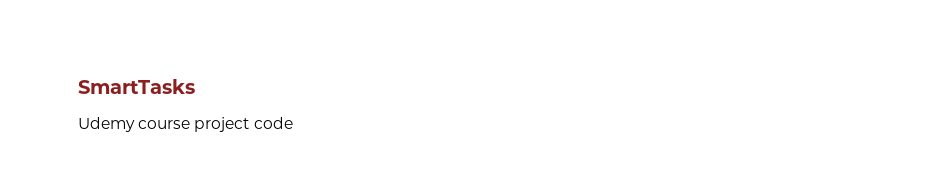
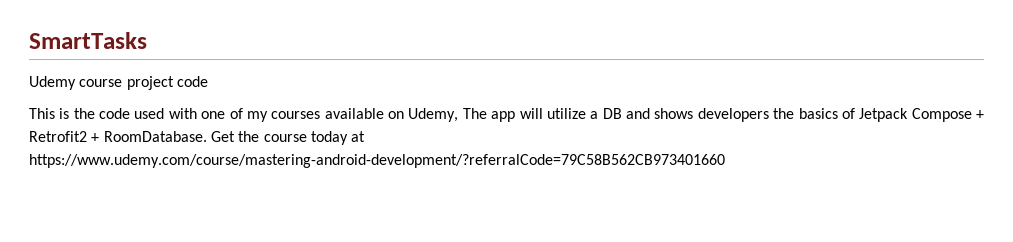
+ This is the code used with one of my courses available on Udemy, The app will utilize a DB and shows developers the basics of Jetpack Compose + Retrofit2 + RoomDatabase. Get the course today at https://www.udemy.com/course/mastering-android-development/?referralCode=79C58B562CB973401660

